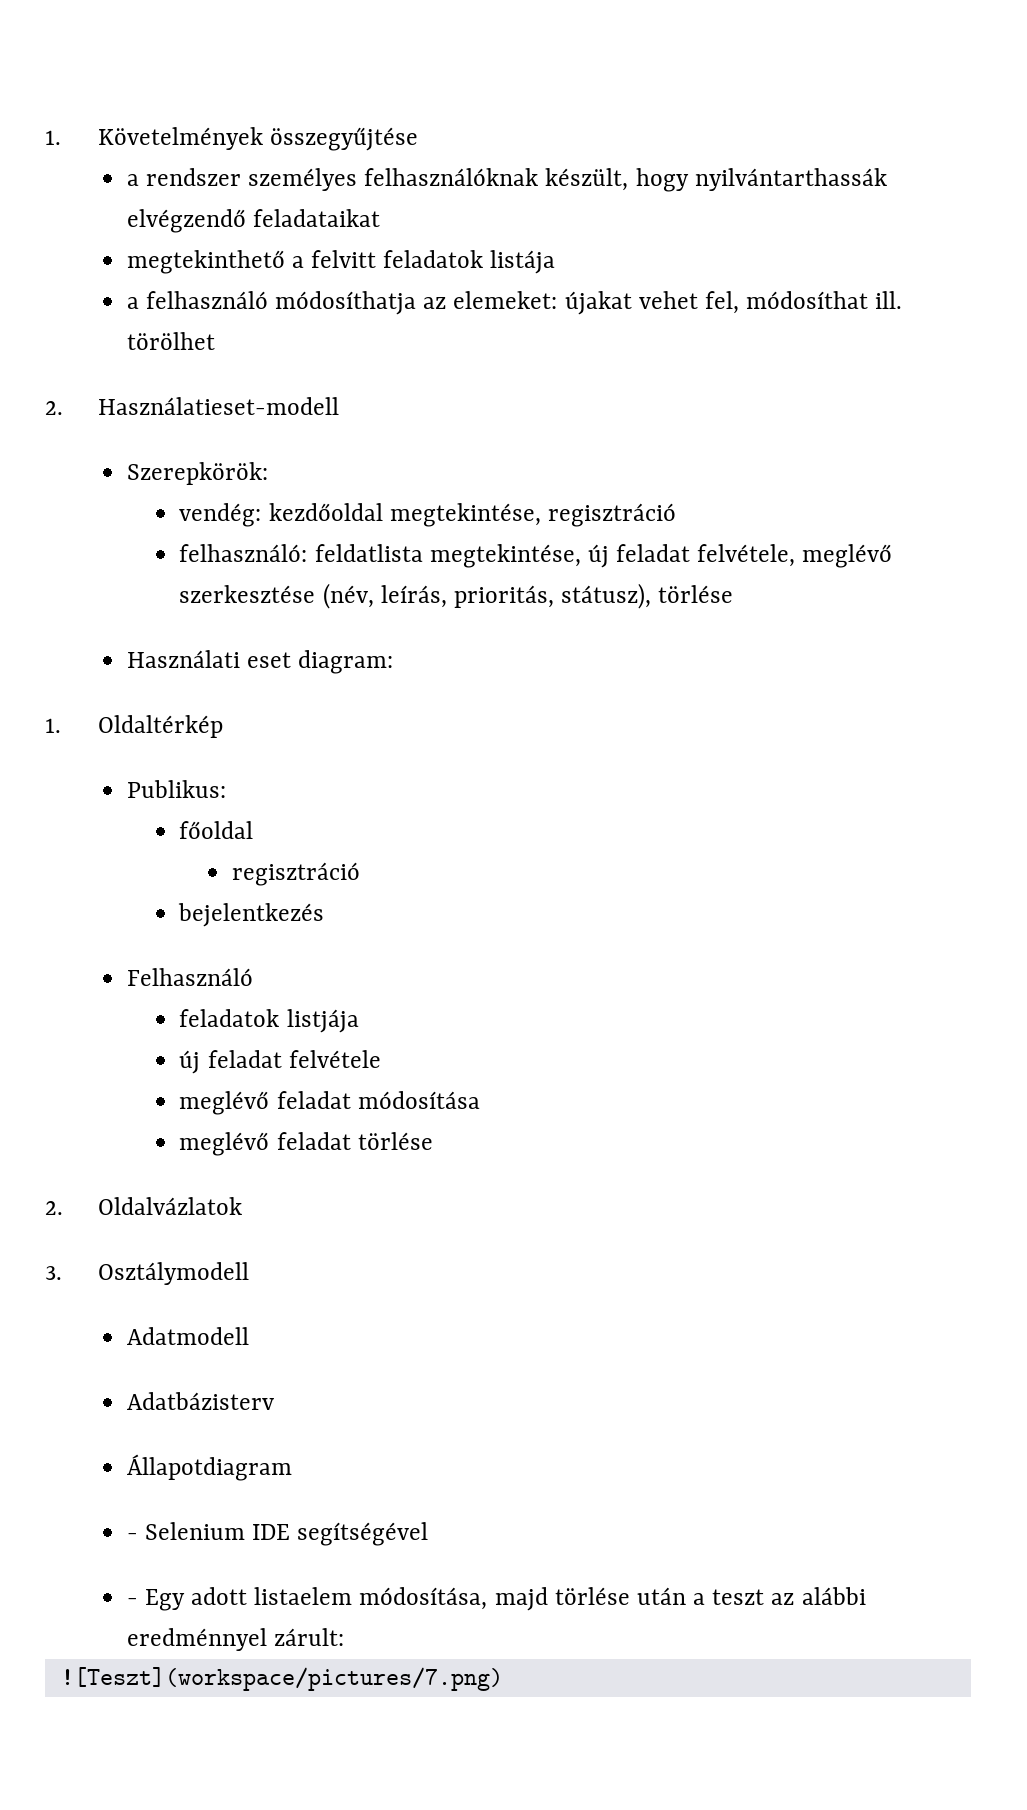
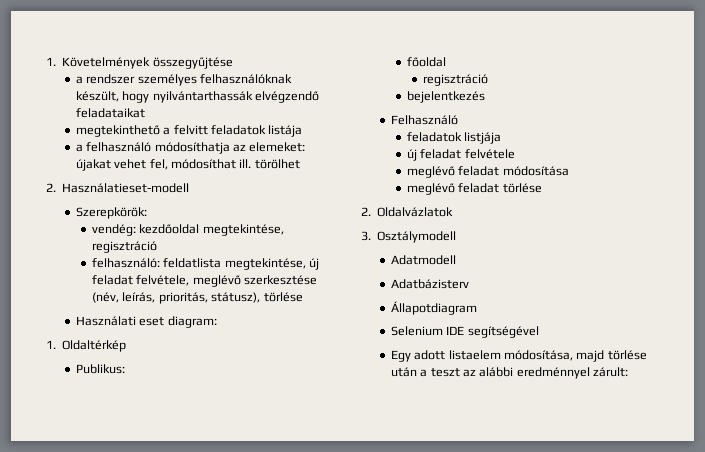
- - Selenium IDE segítségével
+ Selenium IDE segítségével
- - Egy adott listaelem módosítása, majd törlése után a teszt az alábbi eredménnyel zárult:
+ Egy adott listaelem módosítása, majd törlése után a teszt az alábbi eredménnyel zárult:
- ![Teszt](workspace/pictures/7.png)

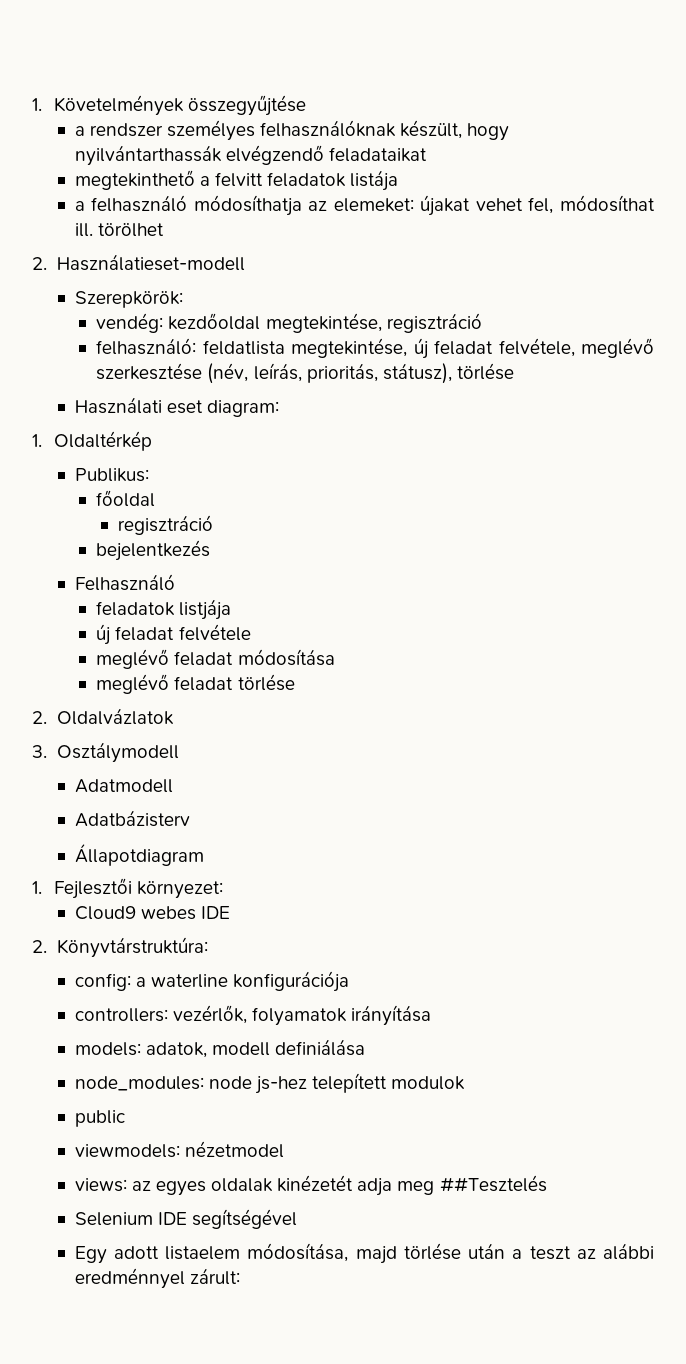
+ 1. Fejlesztői környezet:
+ Cloud9 webes IDE
+ 2. Könyvtárstruktúra:
+ config: a waterline konfigurációja
+ controllers: vezérlők, folyamatok irányítása
+ models: adatok, modell definiálása
+ node_modules: node js-hez telepített modulok
+ public
+ viewmodels: nézetmodel
+ views: az egyes oldalak kinézetét adja meg ##Tesztelés

